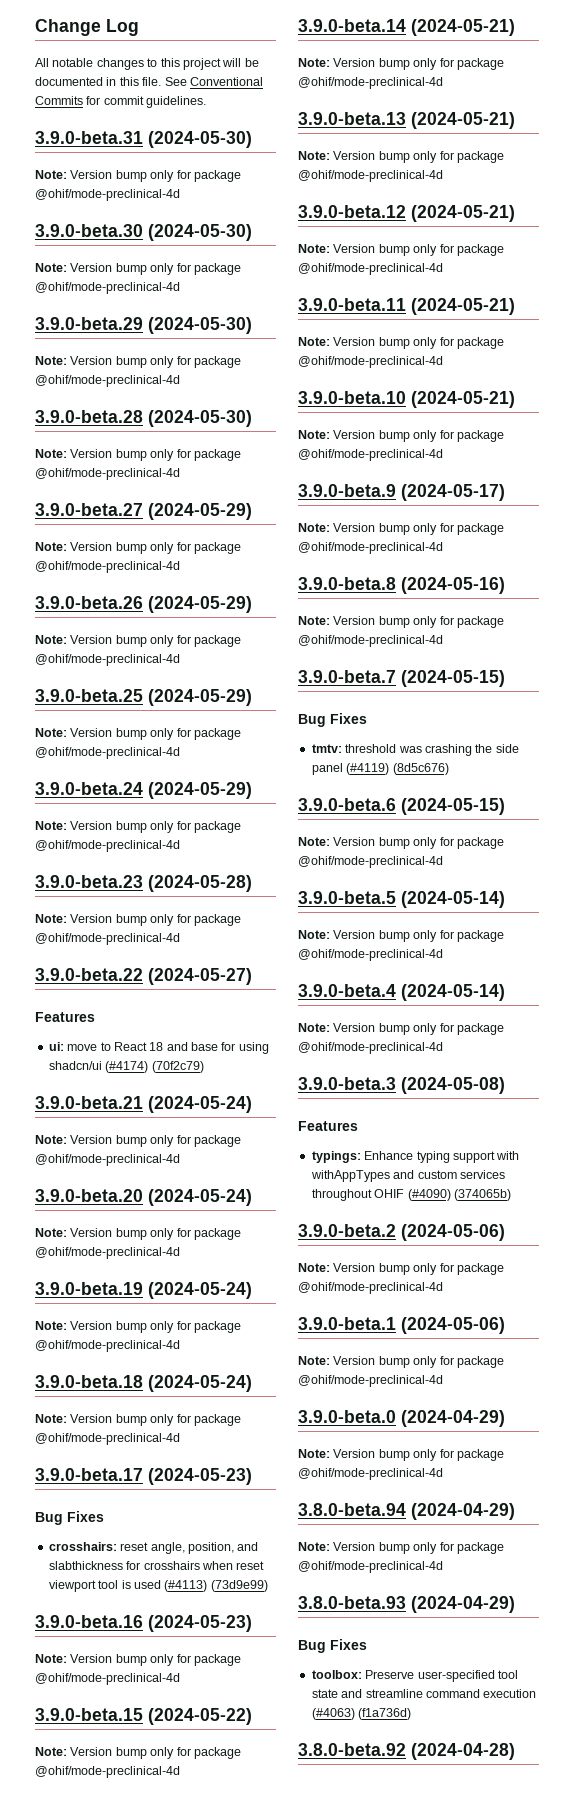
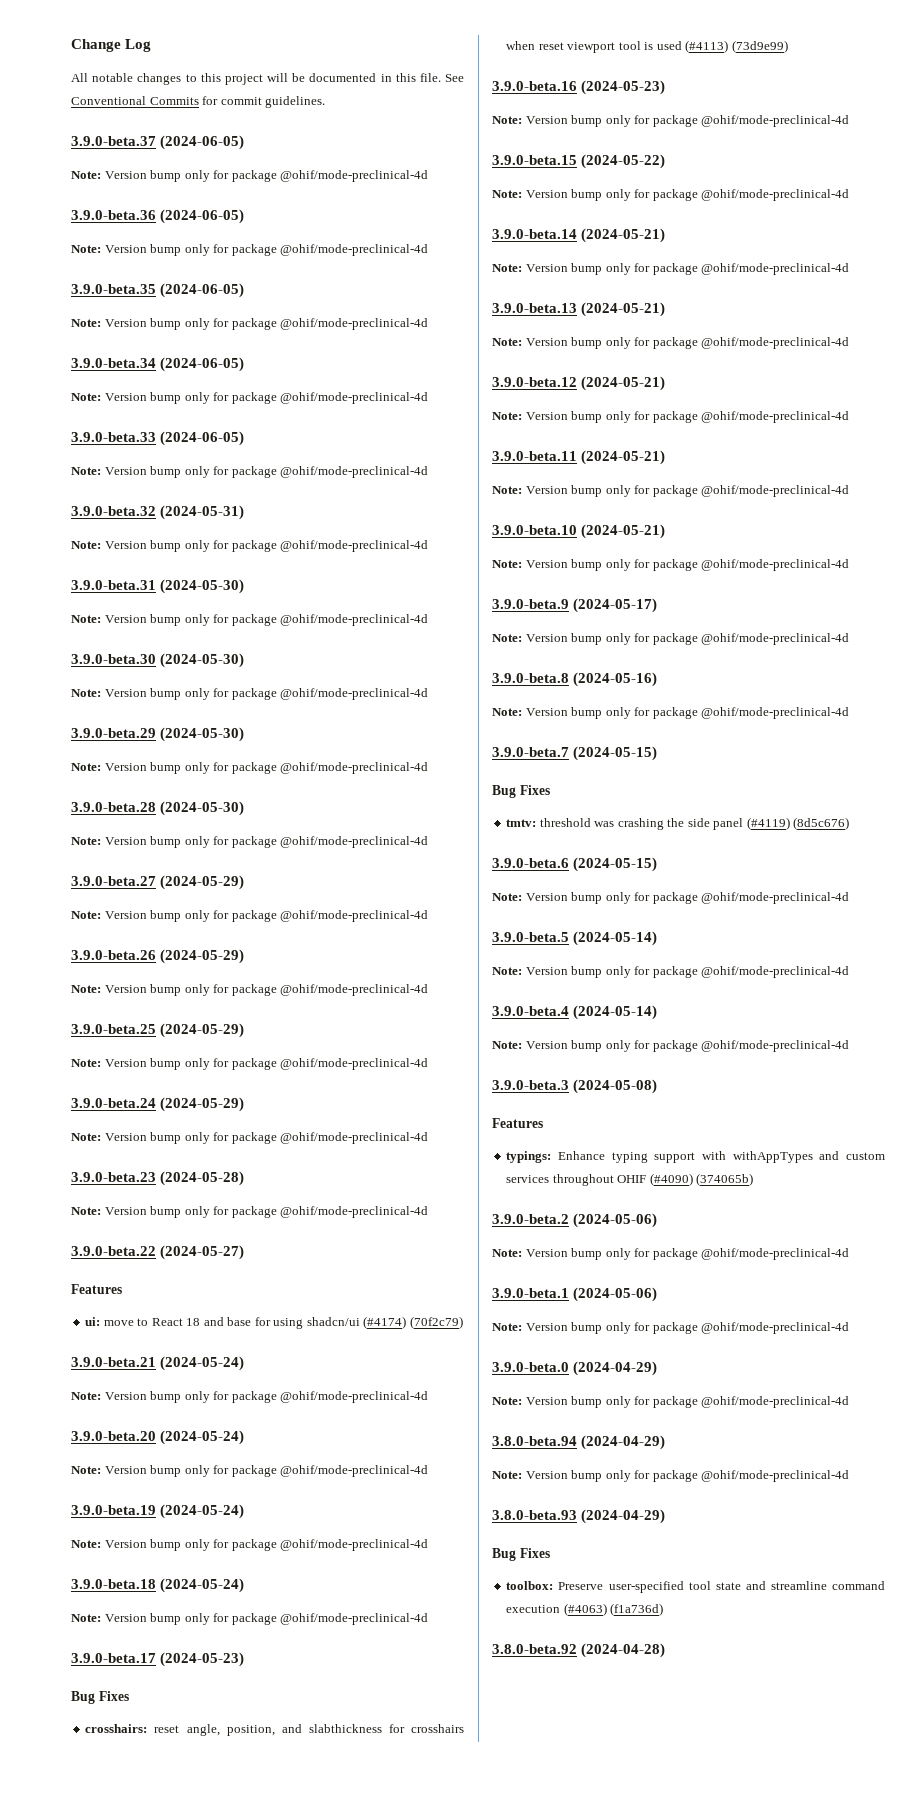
+ 3.9.0-beta.37 (2024-06-05)
+ Note: Version bump only for package @ohif/mode-preclinical-4d
+ 3.9.0-beta.36 (2024-06-05)
+ Note: Version bump only for package @ohif/mode-preclinical-4d
+ 3.9.0-beta.35 (2024-06-05)
+ Note: Version bump only for package @ohif/mode-preclinical-4d
+ 3.9.0-beta.34 (2024-06-05)
+ Note: Version bump only for package @ohif/mode-preclinical-4d
+ 3.9.0-beta.33 (2024-06-05)
+ Note: Version bump only for package @ohif/mode-preclinical-4d
+ 3.9.0-beta.32 (2024-05-31)
+ Note: Version bump only for package @ohif/mode-preclinical-4d

